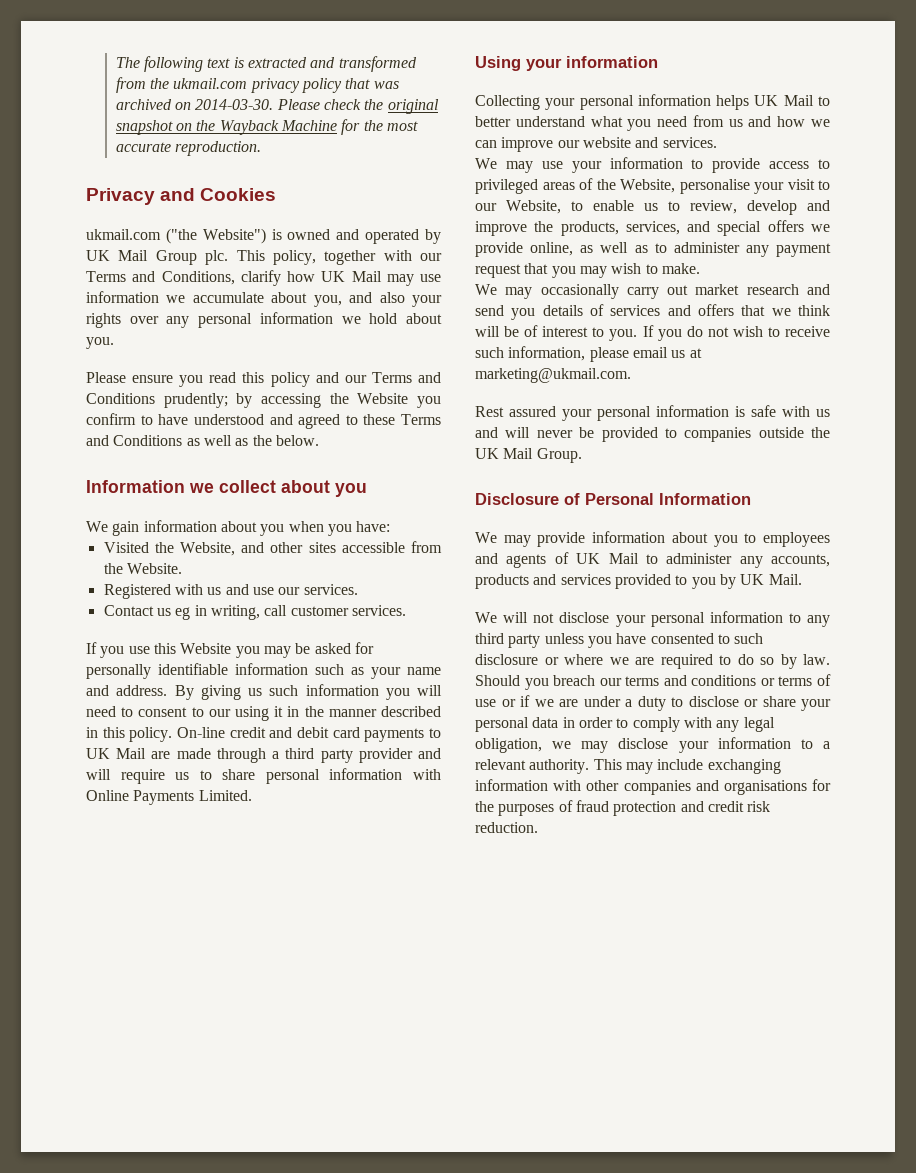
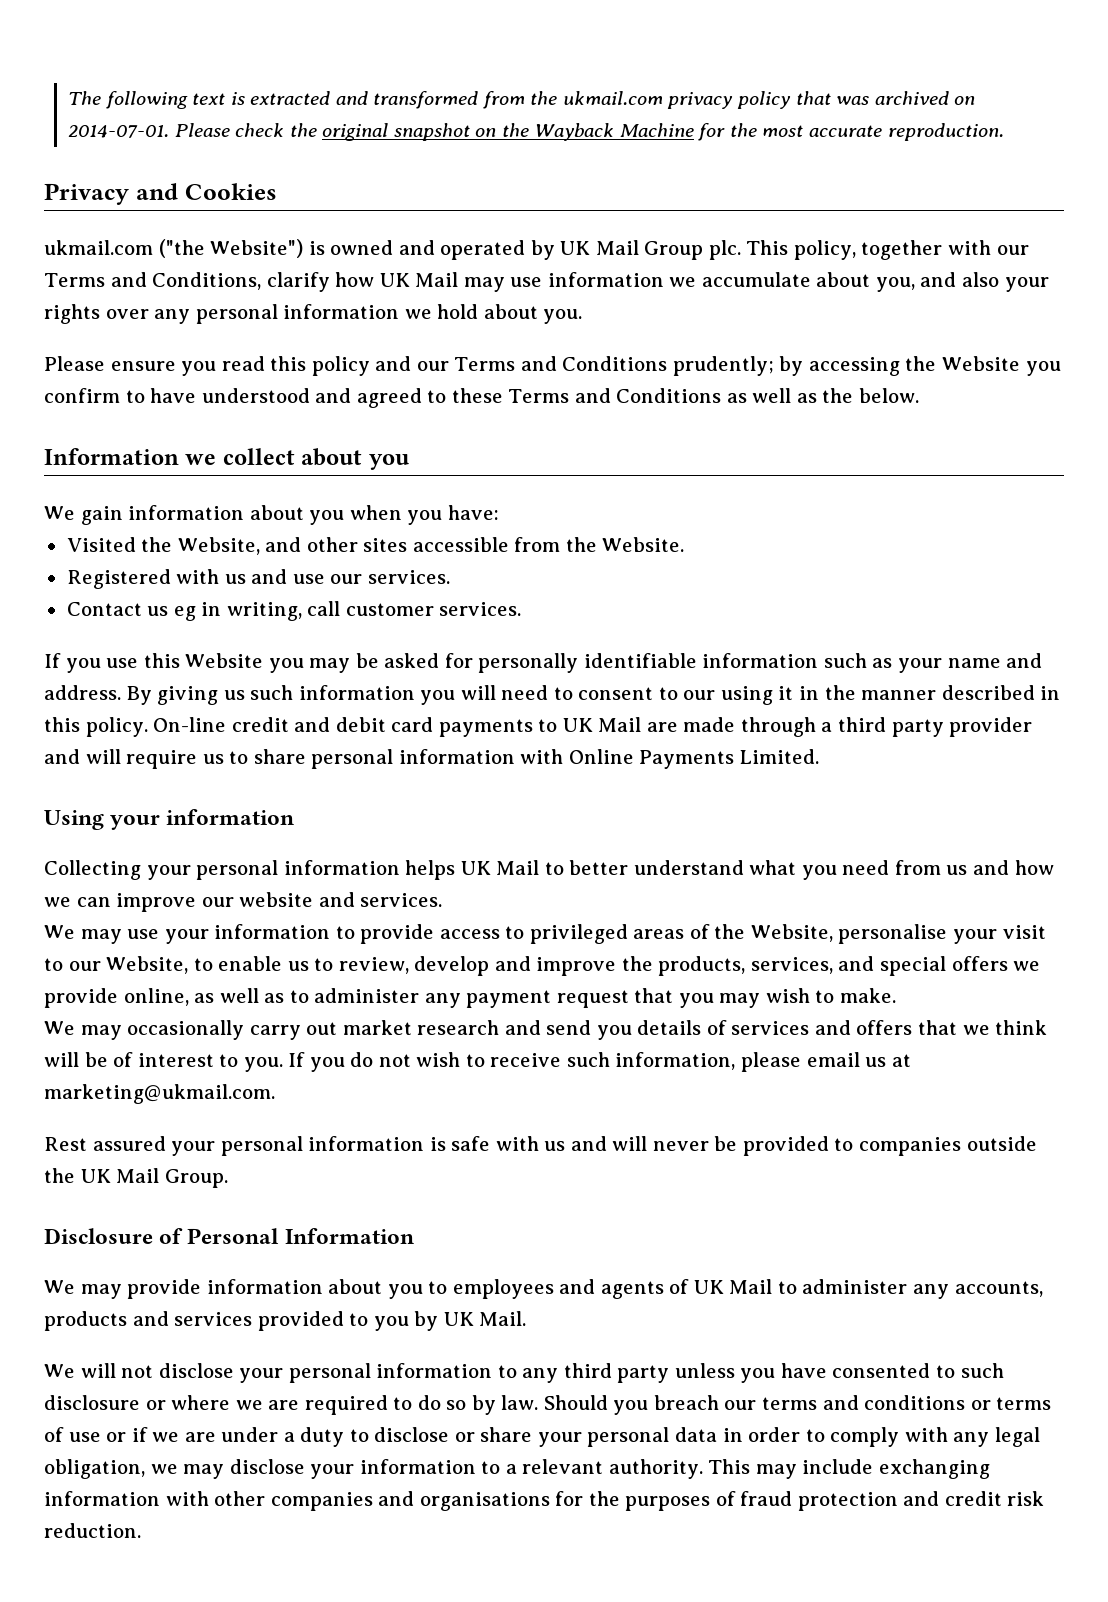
- The following text is extracted and transformed from the ukmail.com privacy policy that was archived on 2014-03-30.
+ The following text is extracted and transformed from the ukmail.com privacy policy that was archived on 2014-07-01.

